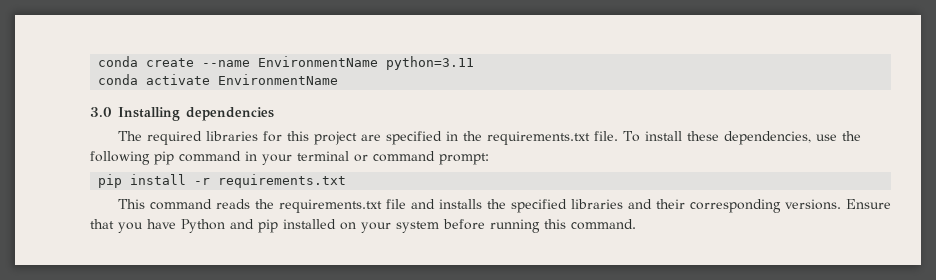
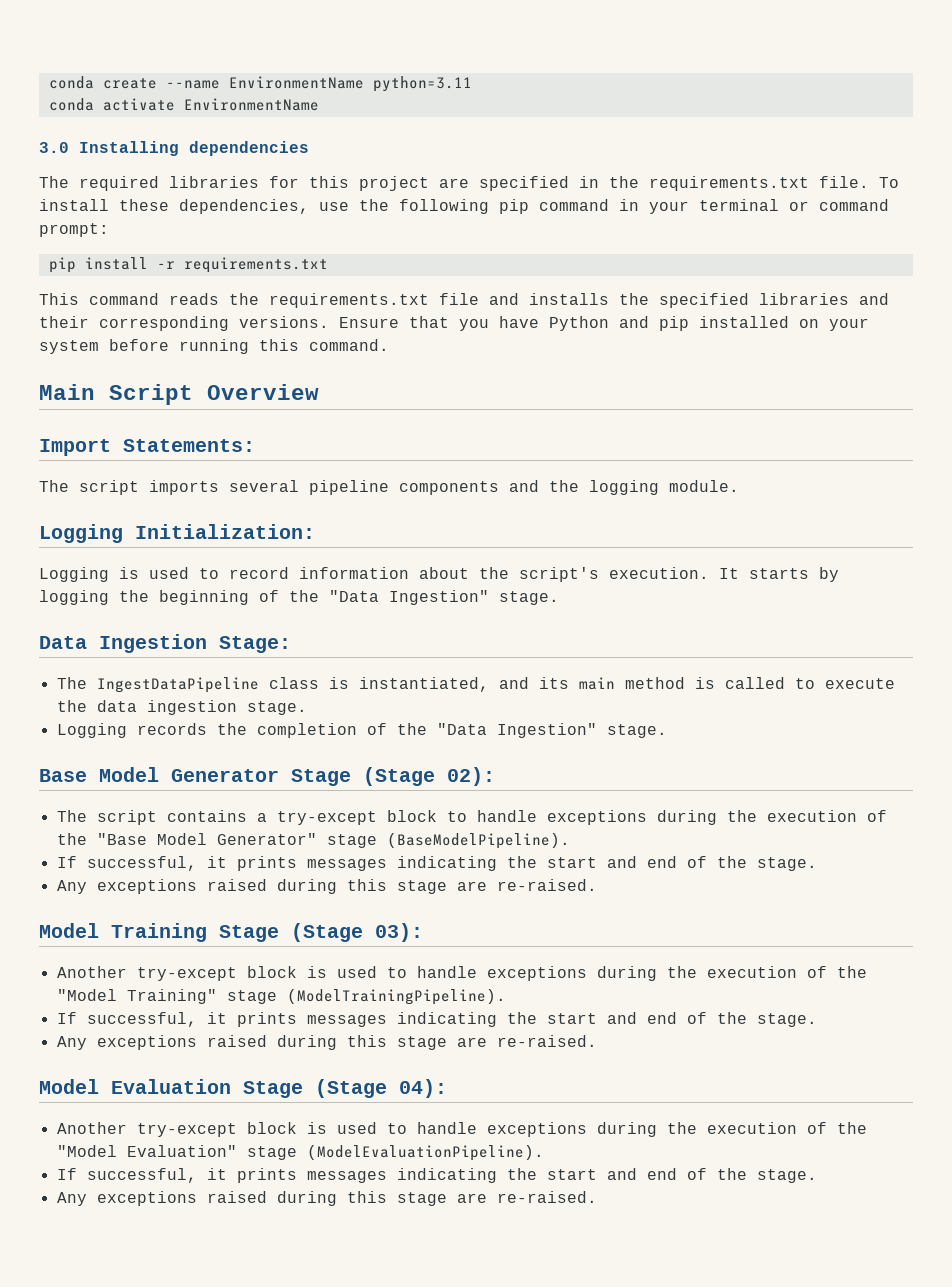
+ Main Script Overview
+ Import Statements:
+ The script imports several pipeline components and the logging module.
+ Logging Initialization:
+ Logging is used to record information about the script's execution. It starts by logging the beginning of the "Data Ingestion" stage.
+ Data Ingestion Stage:
+ The IngestDataPipeline class is instantiated, and its main method is called to execute the data ingestion stage.
+ Logging records the completion of the "Data Ingestion" stage.
+ Base Model Generator Stage (Stage 02):
+ The script contains a try-except block to handle exceptions during the execution of the "Base Model Generator" stage (BaseModelPipeline).
+ If successful, it prints messages indicating the start and end of the stage.
+ Any exceptions raised during this stage are re-raised.
+ Model Training Stage (Stage 03):
+ Another try-except block is used to handle exceptions during the execution of the "Model Training" stage (ModelTrainingPipeline).
+ If successful, it prints messages indicating the start and end of the stage.
+ Any exceptions raised during this stage are re-raised.
+ Model Evaluation Stage (Stage 04):
+ Another try-except block is used to handle exceptions during the execution of the "Model Evaluation" stage (ModelEvaluationPipeline).
+ If successful, it prints messages indicating the start and end of the stage.
+ Any exceptions raised during this stage are re-raised.

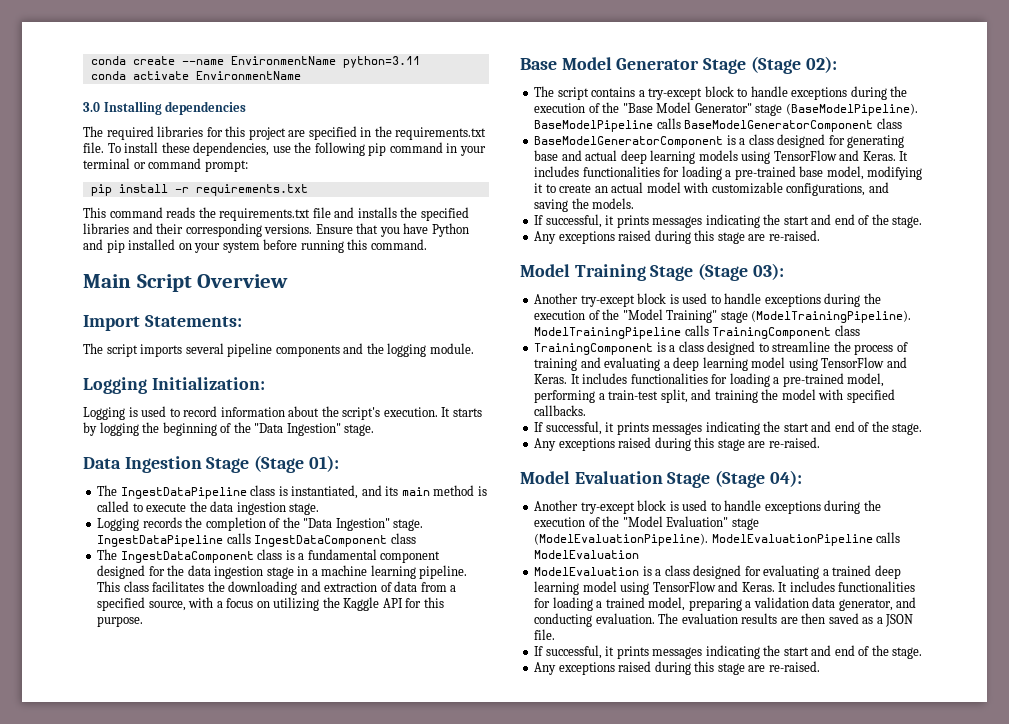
- Data Ingestion Stage:
+ Data Ingestion Stage (Stage 01):
+ IngestDataPipeline calls IngestDataComponent class
+ The IngestDataComponent class is a fundamental component designed for the data ingestion stage in a machine learning pipeline. This class facilitates the downloading and extraction of data from a specified source, with a focus on utilizing the Kaggle API for this purpose.
+ BaseModelPipeline calls BaseModelGeneratorComponent class
+ BaseModelGeneratorComponent is a class designed for generating base and actual deep learning models using TensorFlow and Keras. It includes functionalities for loading a pre-trained base model, modifying it to create an actual model with customizable configurations, and saving the models.
+ ModelTrainingPipeline calls TrainingComponent class
+ TrainingComponent is a class designed to streamline the process of training and evaluating a deep learning model using TensorFlow and Keras. It includes functionalities for loading a pre-trained model, performing a train-test split, and training the model with specified callbacks.
+ ModelEvaluationPipeline calls ModelEvaluation
+ ModelEvaluation is a class designed for evaluating a trained deep learning model using TensorFlow and Keras. It includes functionalities for loading a trained model, preparing a validation data generator, and conducting evaluation. The evaluation results are then saved as a JSON file.

